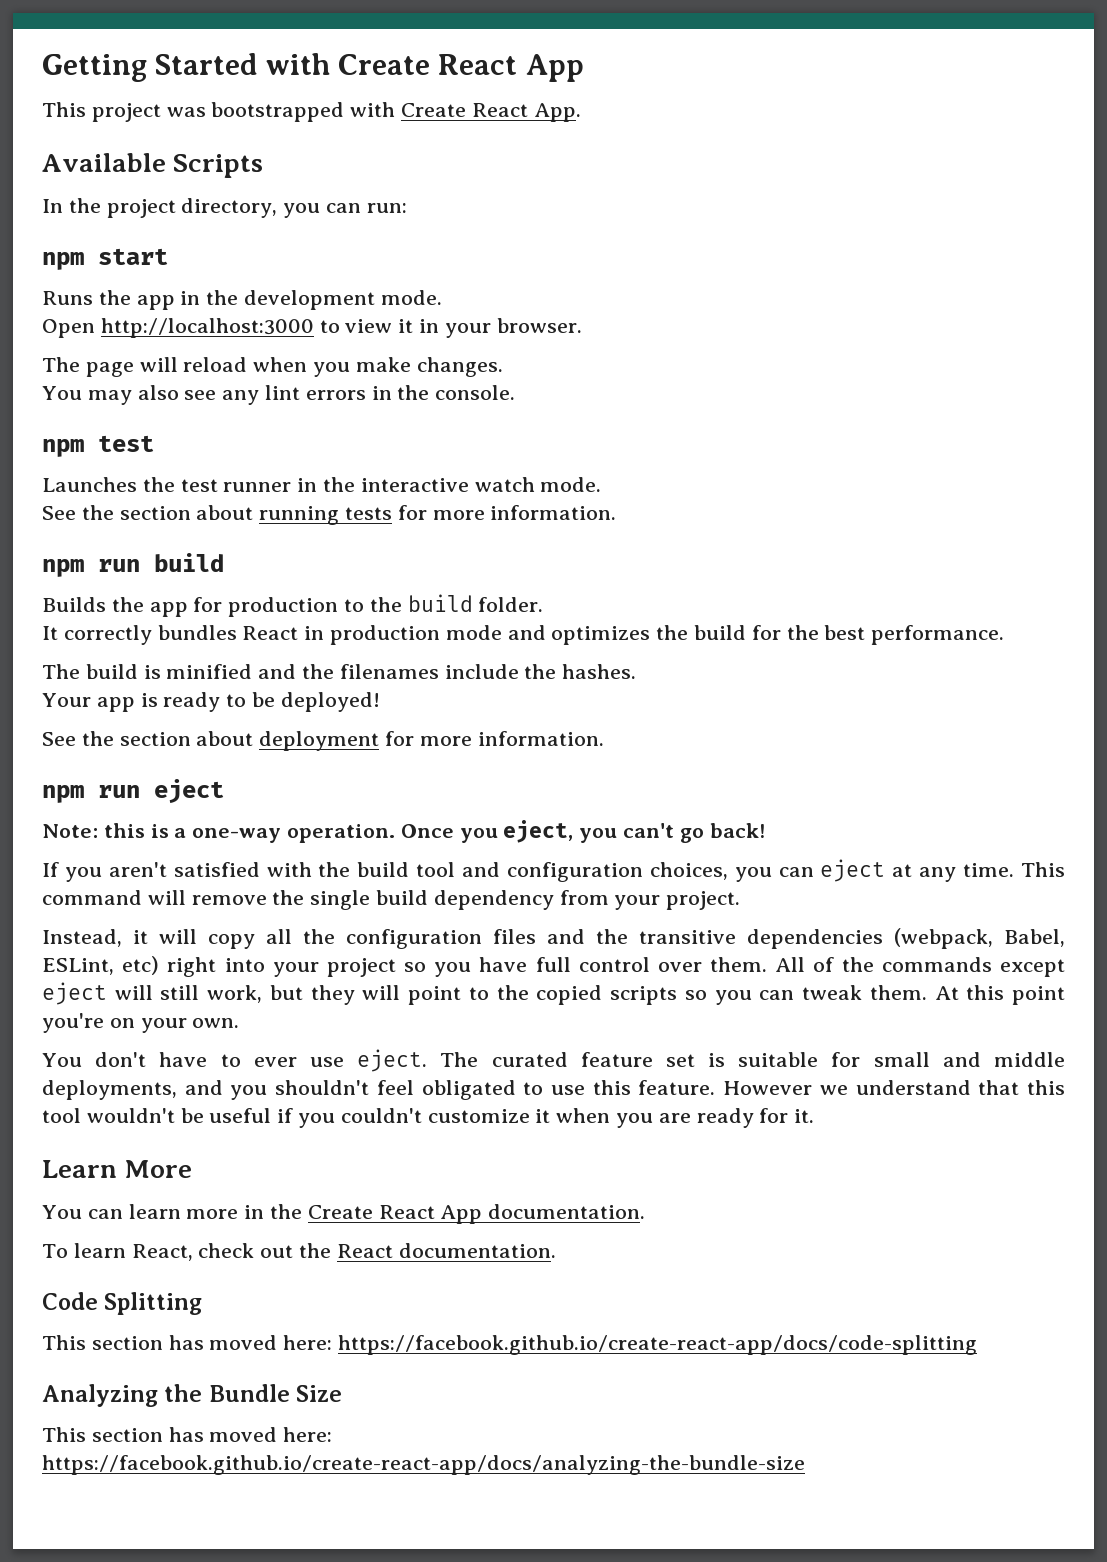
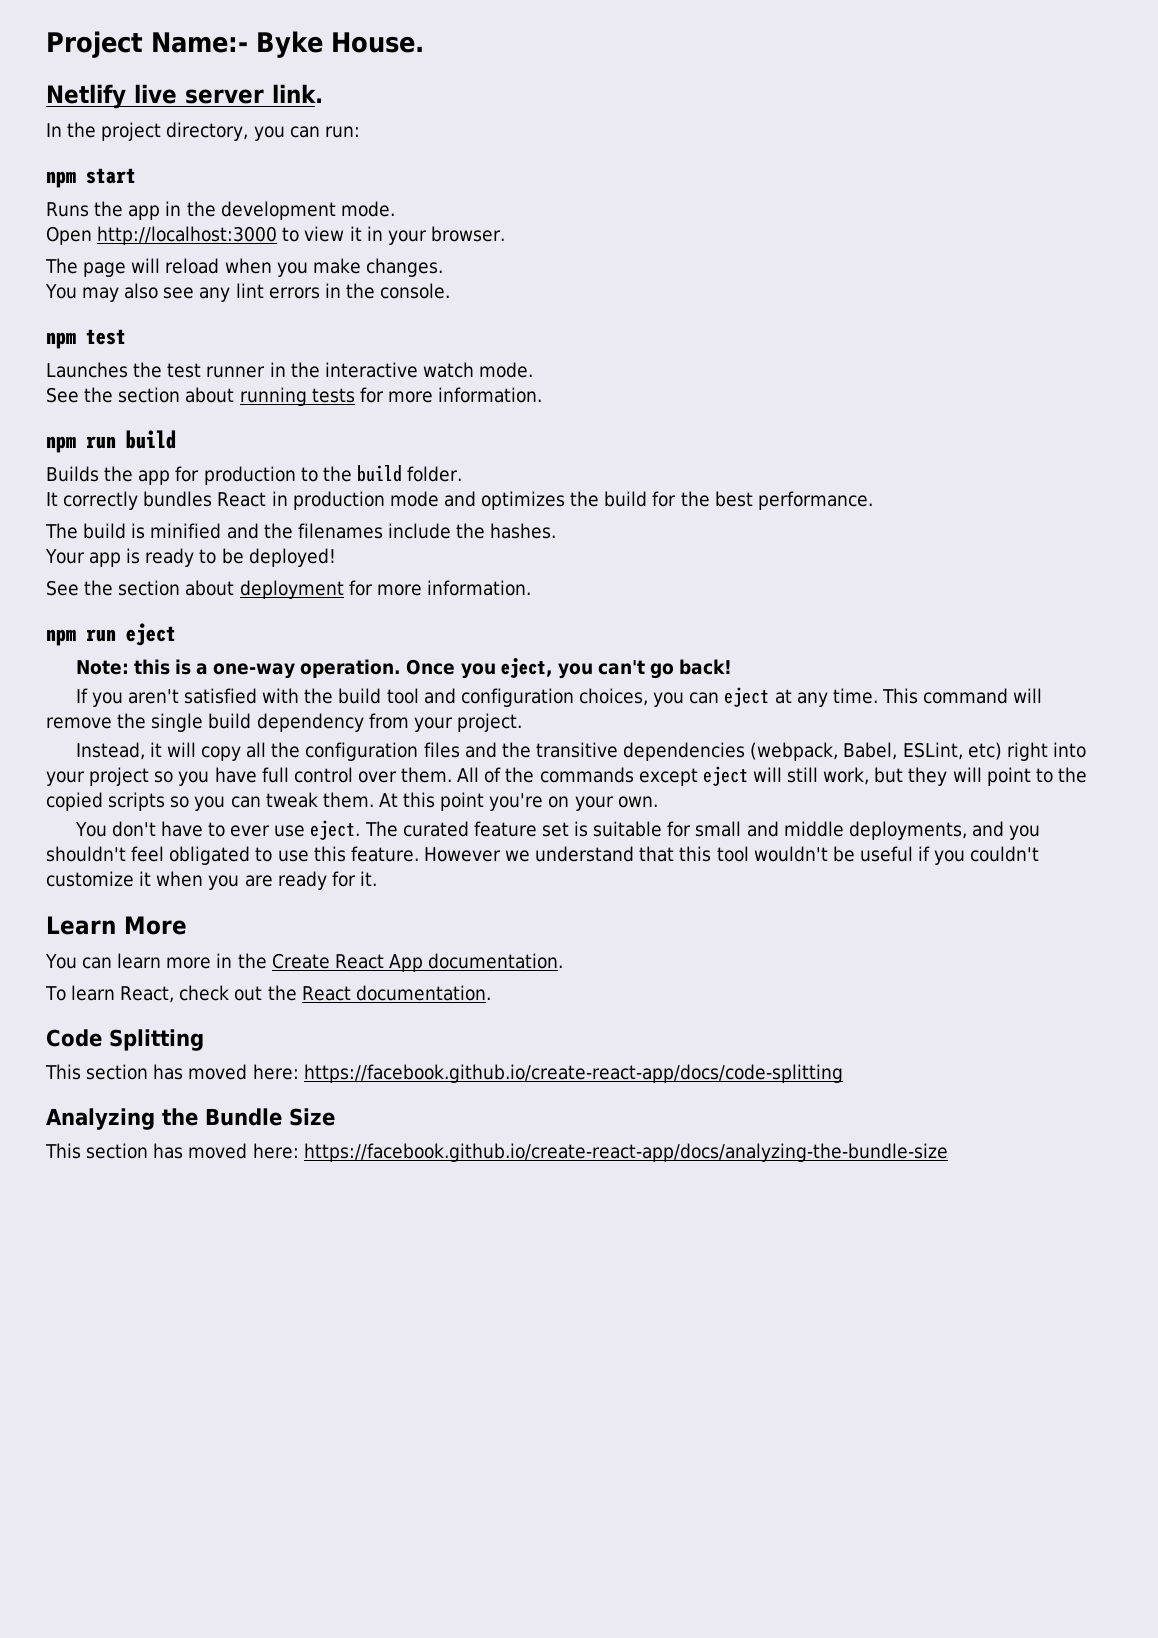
- Getting Started with Create React App
- This project was bootstrapped with Create React App.
- Available Scripts
+ Project Name:- Byke House.
+ Netlify live server link.

